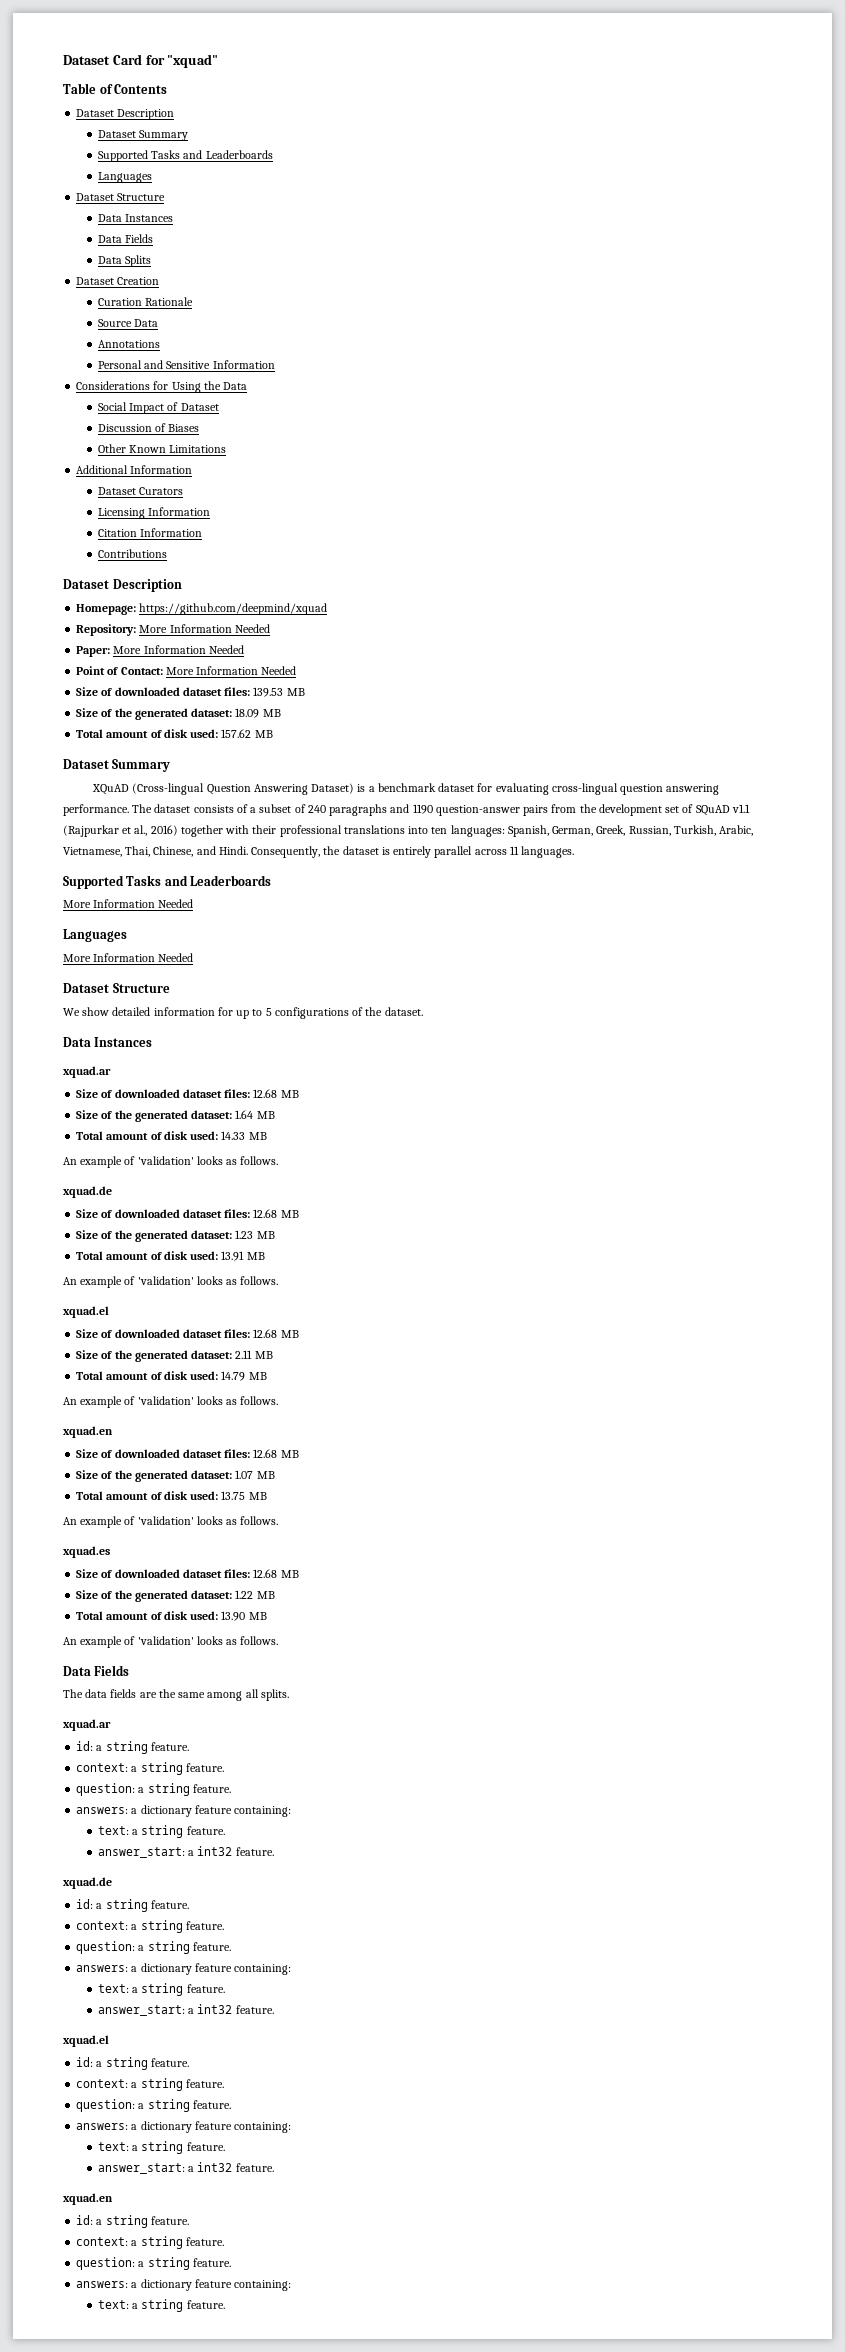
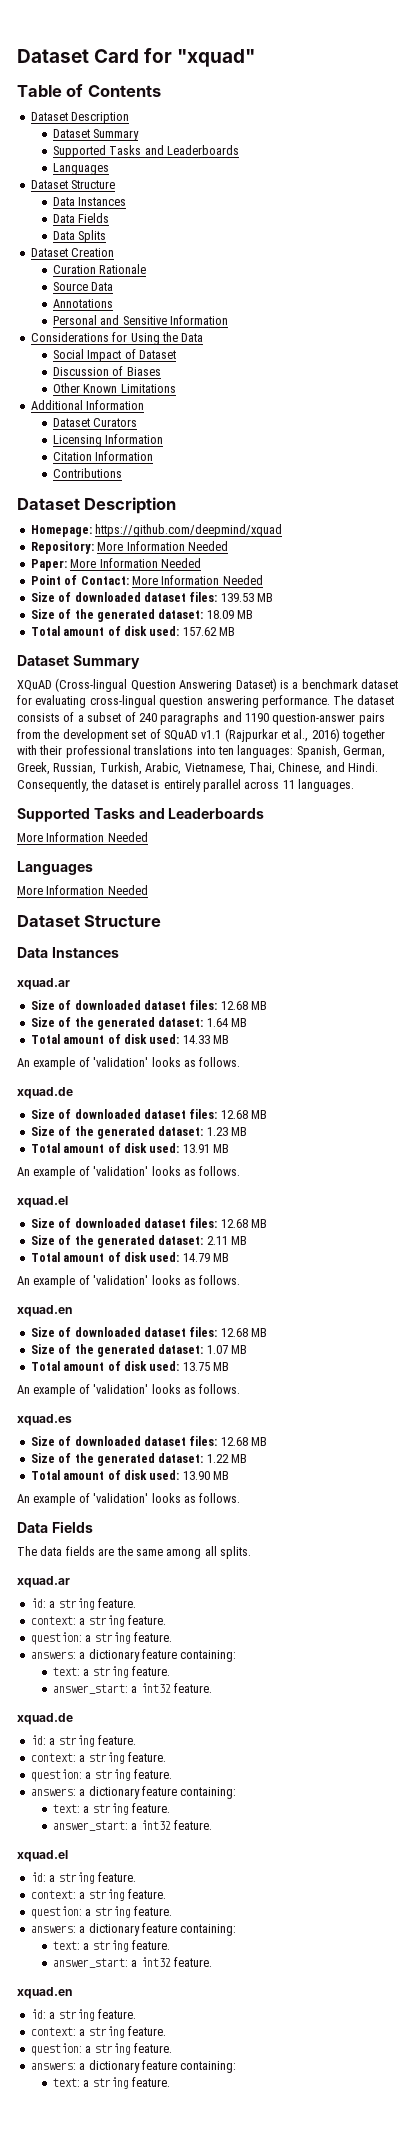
- We show detailed information for up to 5 configurations of the dataset.

